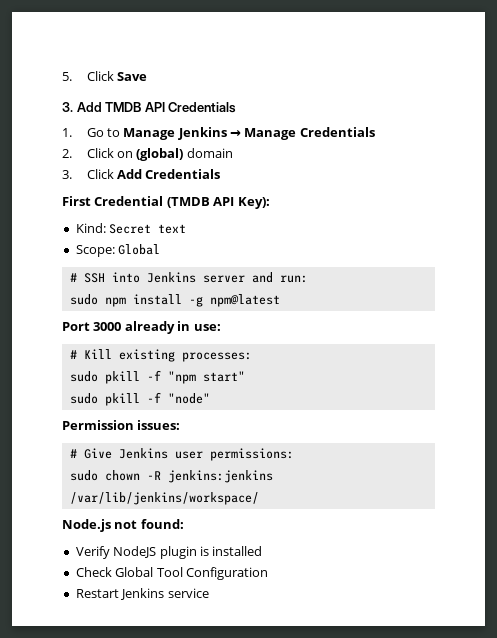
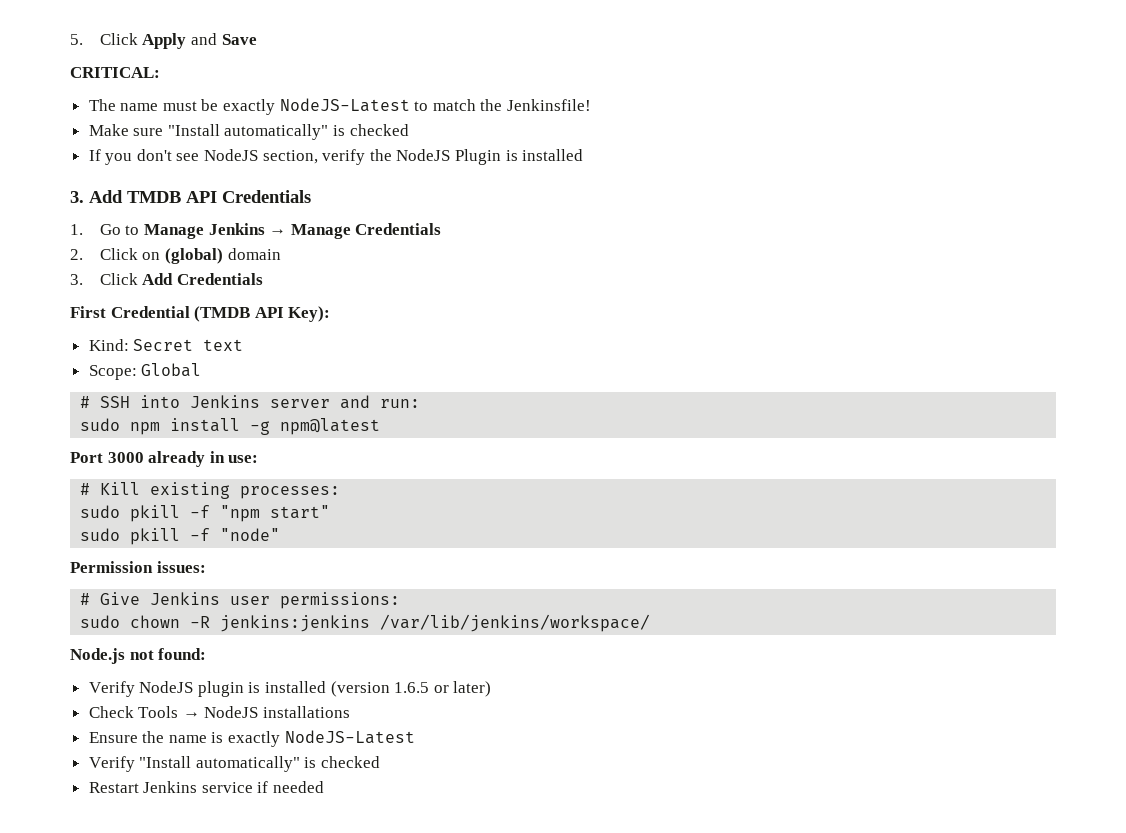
- 5. Click Save
+ 5. Click Apply and Save
+ CRITICAL:
+ The name must be exactly NodeJS-Latest to match the Jenkinsfile!
+ Make sure "Install automatically" is checked
+ If you don't see NodeJS section, verify the NodeJS Plugin is installed
- Verify NodeJS plugin is installed
- Check Global Tool Configuration
+ Verify NodeJS plugin is installed (version 1.6.5 or later)
+ Check Tools → NodeJS installations
+ Ensure the name is exactly NodeJS-Latest
+ Verify "Install automatically" is checked
- Restart Jenkins service
+ Restart Jenkins service if needed

